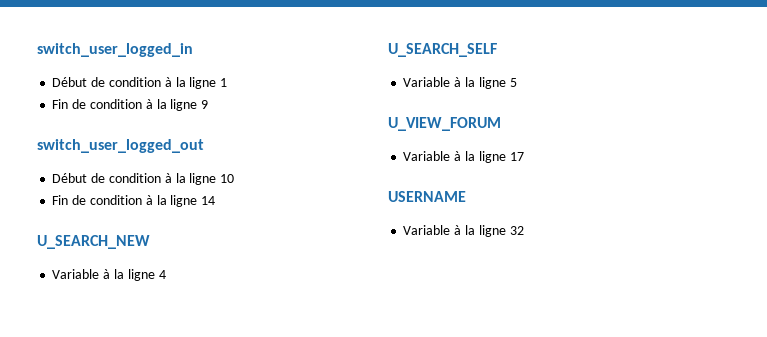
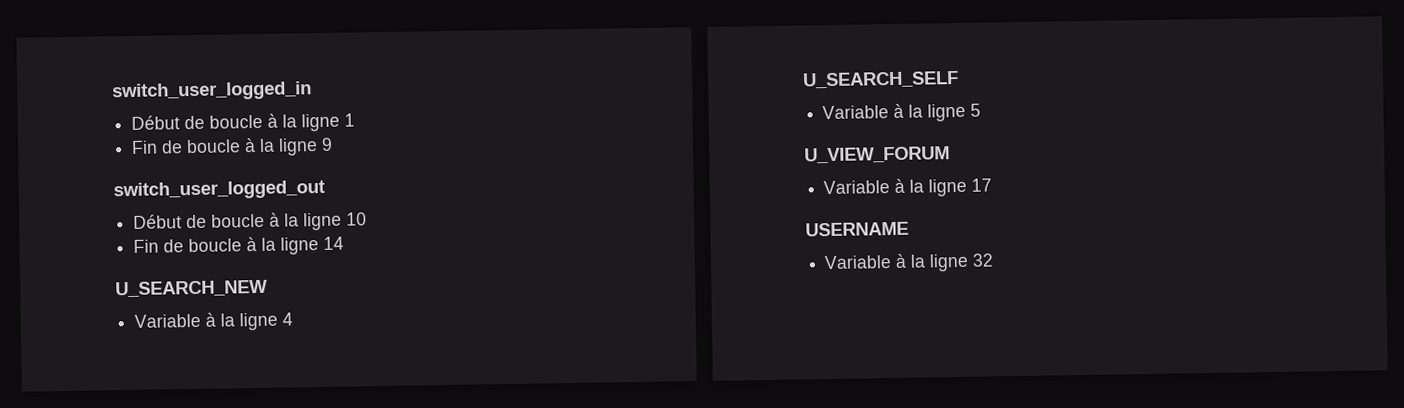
- Début de condition à la ligne 1
+ Début de boucle à la ligne 1
- Fin de condition à la ligne 9
+ Fin de boucle à la ligne 9
- Début de condition à la ligne 10
+ Début de boucle à la ligne 10
- Fin de condition à la ligne 14
+ Fin de boucle à la ligne 14

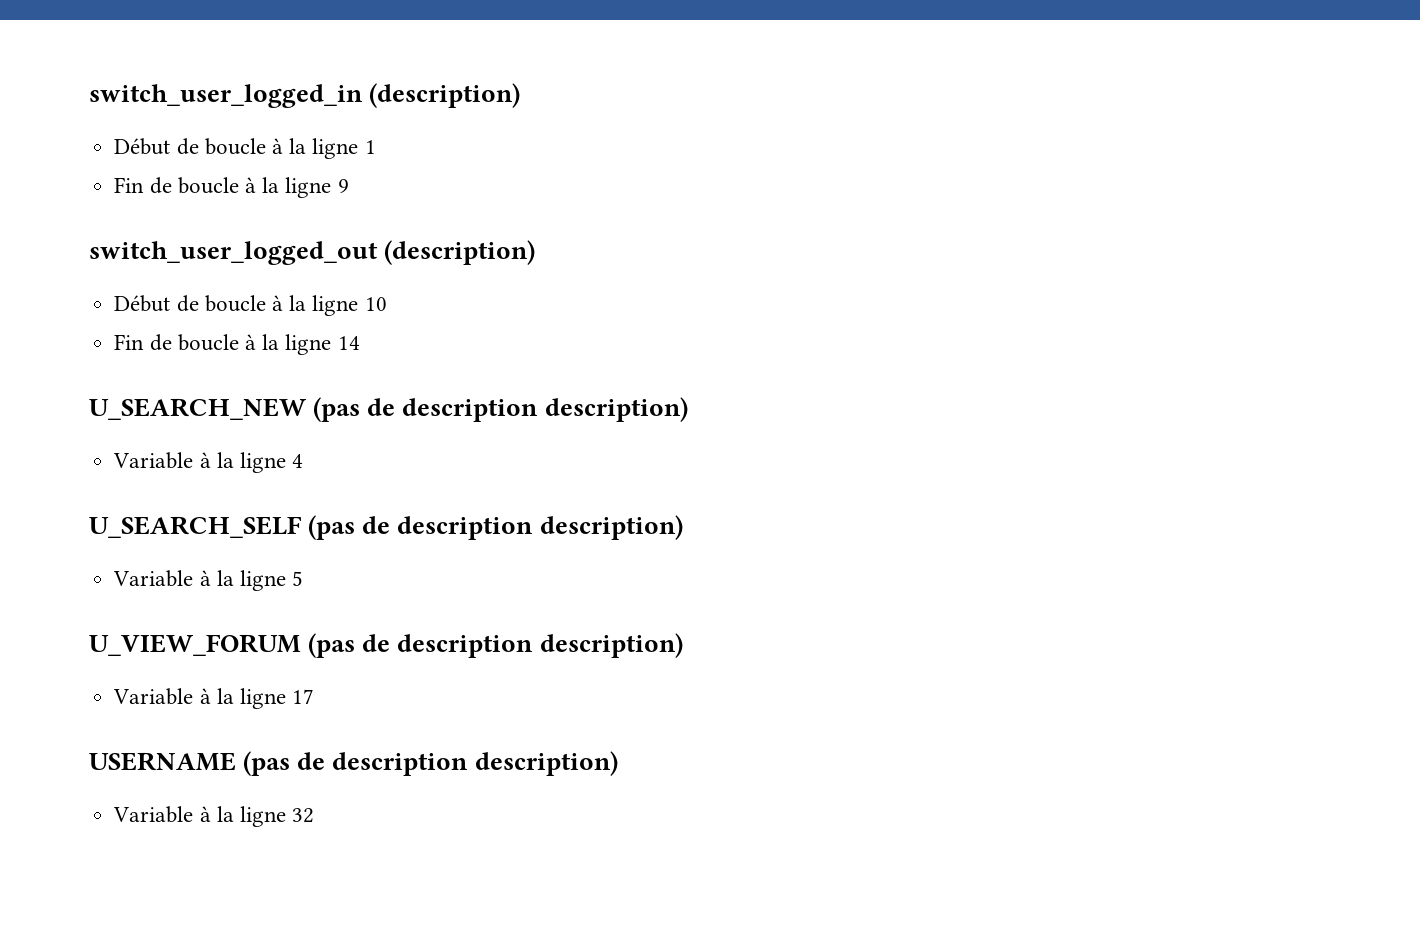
- switch_user_logged_in
+ switch_user_logged_in (description)
- switch_user_logged_out
+ switch_user_logged_out (description)
- U_SEARCH_NEW
+ U_SEARCH_NEW (pas de description description)
- U_SEARCH_SELF
+ U_SEARCH_SELF (pas de description description)
- U_VIEW_FORUM
+ U_VIEW_FORUM (pas de description description)
- USERNAME
+ USERNAME (pas de description description)

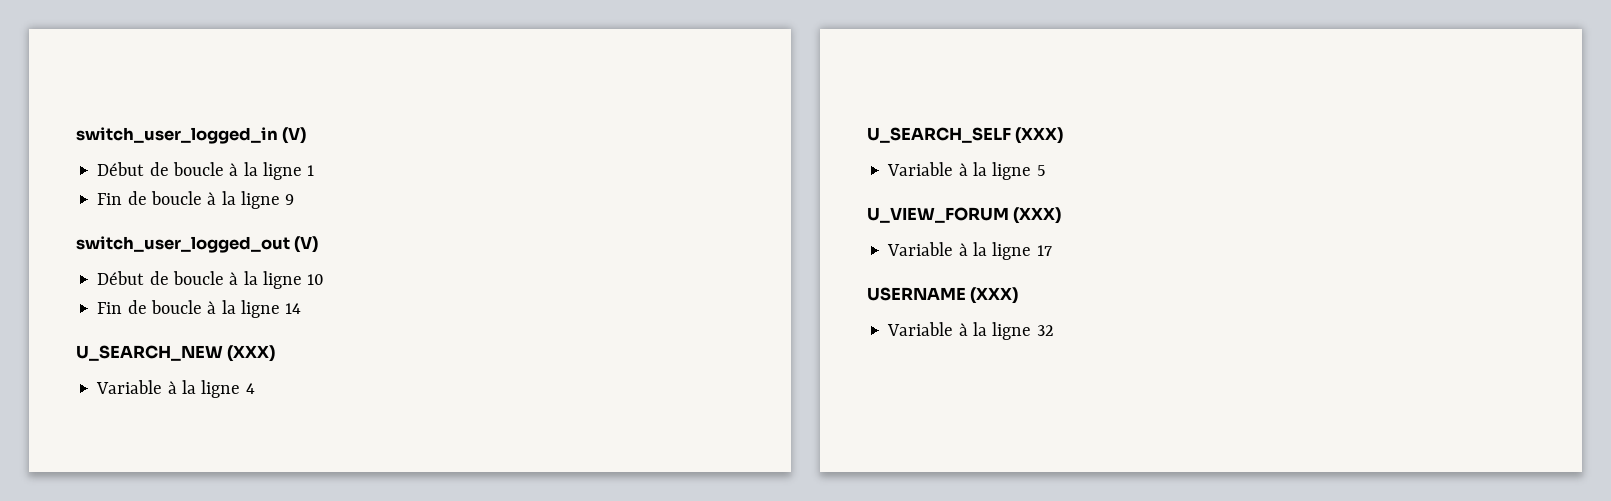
- switch_user_logged_in (description)
+ switch_user_logged_in (V)
- switch_user_logged_out (description)
+ switch_user_logged_out (V)
- U_SEARCH_NEW (pas de description description)
+ U_SEARCH_NEW (XXX)
- U_SEARCH_SELF (pas de description description)
+ U_SEARCH_SELF (XXX)
- U_VIEW_FORUM (pas de description description)
+ U_VIEW_FORUM (XXX)
- USERNAME (pas de description description)
+ USERNAME (XXX)

